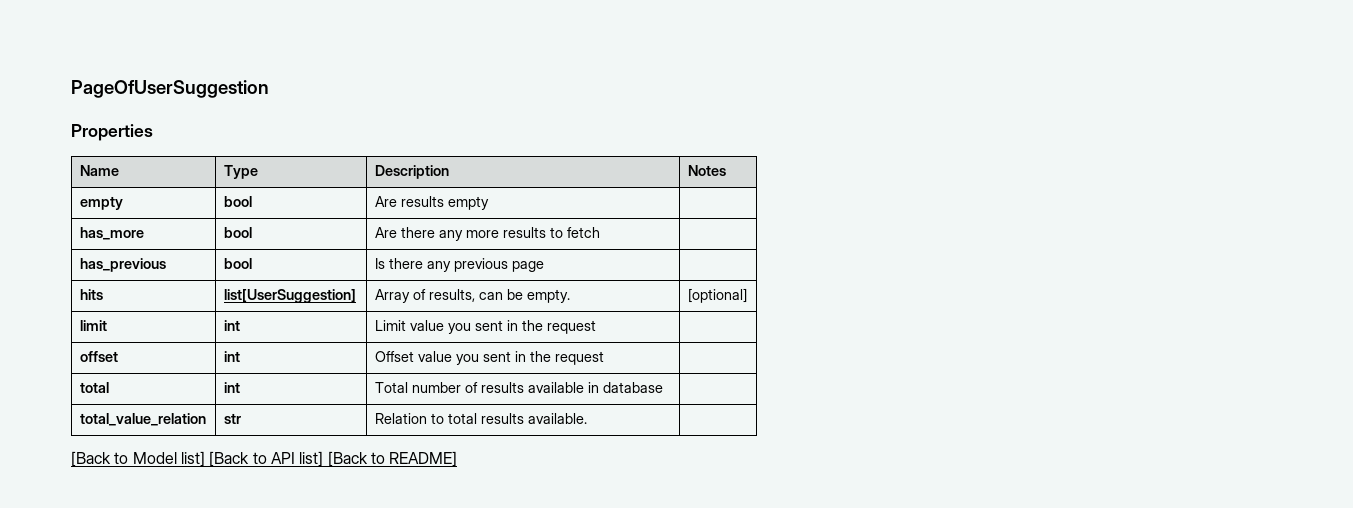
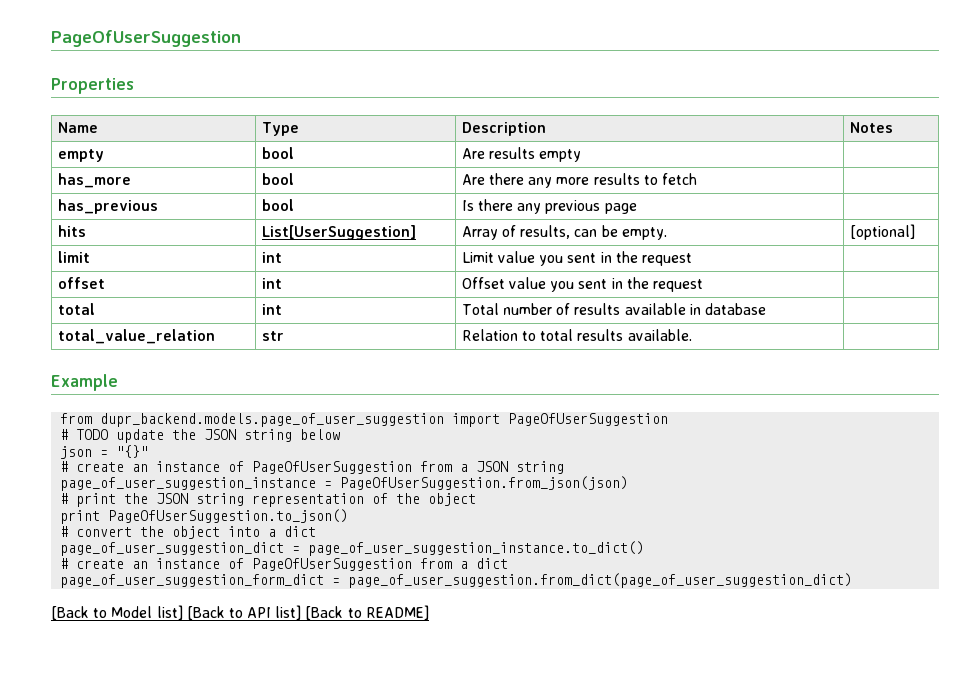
- hits | list[UserSuggestion] | Array of results, can be empty. | [optional]
+ hits | List[UserSuggestion] | Array of results, can be empty. | [optional]
+ Example
+ from dupr_backend.models.page_of_user_suggestion import PageOfUserSuggestion
+ # TODO update the JSON string below
+ json = "{}"
+ # create an instance of PageOfUserSuggestion from a JSON string
+ page_of_user_suggestion_instance = PageOfUserSuggestion.from_json(json)
+ # print the JSON string representation of the object
+ print PageOfUserSuggestion.to_json()
+ # convert the object into a dict
+ page_of_user_suggestion_dict = page_of_user_suggestion_instance.to_dict()
+ # create an instance of PageOfUserSuggestion from a dict
+ page_of_user_suggestion_form_dict = page_of_user_suggestion.from_dict(page_of_user_suggestion_dict)

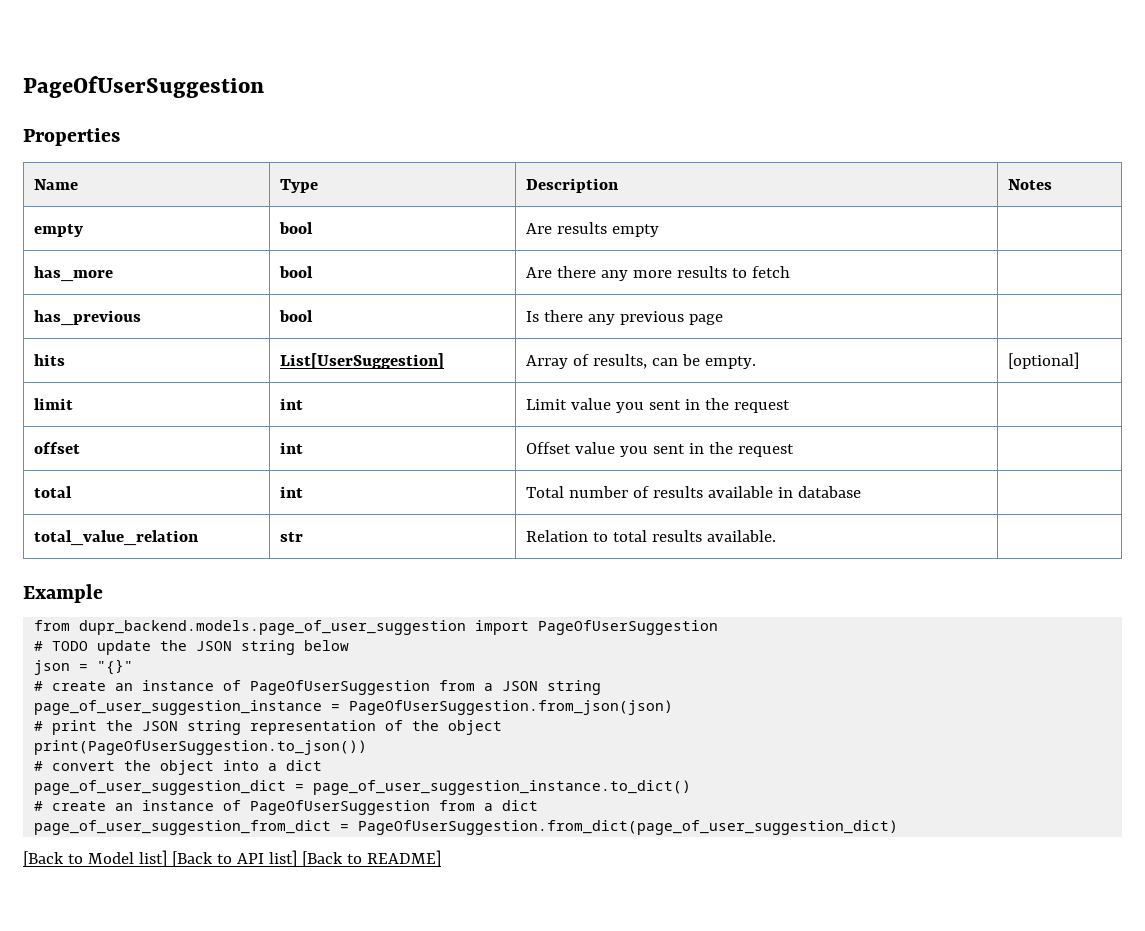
- print PageOfUserSuggestion.to_json()
+ print(PageOfUserSuggestion.to_json())
- page_of_user_suggestion_form_dict = page_of_user_suggestion.from_dict(page_of_user_suggestion_dict)
+ page_of_user_suggestion_from_dict = PageOfUserSuggestion.from_dict(page_of_user_suggestion_dict)

